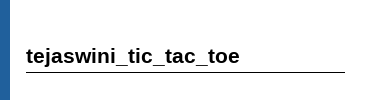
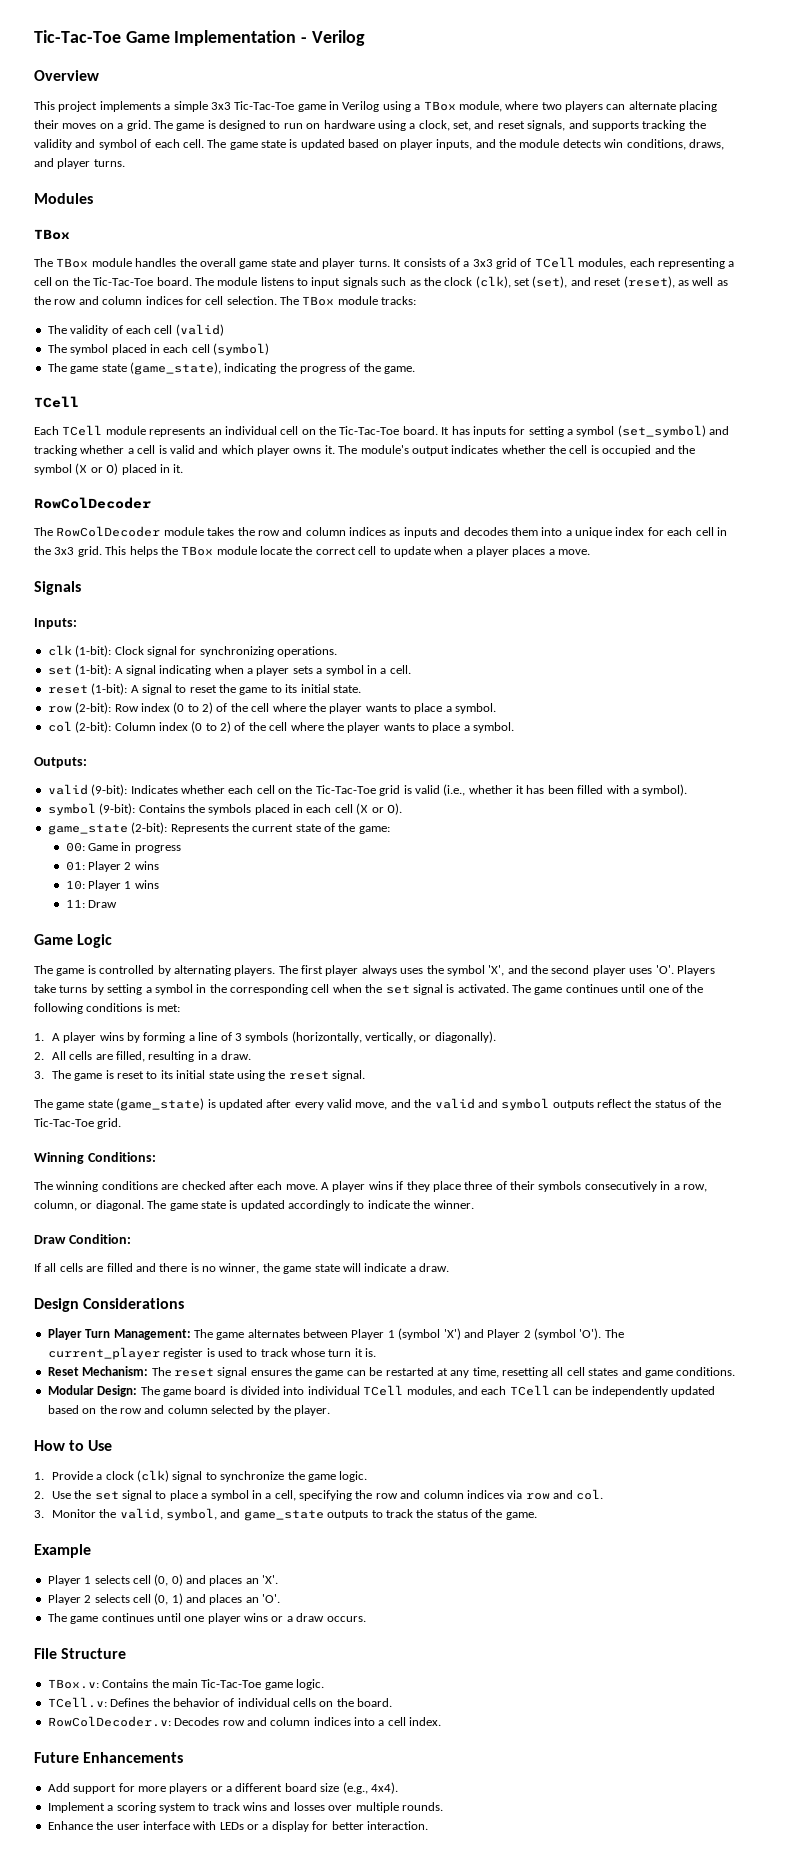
- tejaswini_tic_tac_toe
+ Tic-Tac-Toe Game Implementation - Verilog
+ Overview
+ This project implements a simple 3x3 Tic-Tac-Toe game in Verilog using a TBox module, where two players can alternate placing their moves on a grid. The game is designed to run on hardware using a clock, set, and reset signals, and supports tracking the validity and symbol of each cell. The game state is updated based on player inputs, and the module detects win conditions, draws, and player turns.
+ Modules
+ TBox
+ The TBox module handles the overall game state and player turns. It consists of a 3x3 grid of TCell modules, each representing a cell on the Tic-Tac-Toe board. The module listens to input signals such as the clock (clk), set (set), and reset (reset), as well as the row and column indices for cell selection. The TBox module tracks:
+ The validity of each cell (valid)
+ The symbol placed in each cell (symbol)
+ The game state (game_state), indicating the progress of the game.
+ TCell
+ Each TCell module represents an individual cell on the Tic-Tac-Toe board. It has inputs for setting a symbol (set_symbol) and tracking whether a cell is valid and which player owns it. The module's output indicates whether the cell is occupied and the symbol (X or O) placed in it.
+ RowColDecoder
+ The RowColDecoder module takes the row and column indices as inputs and decodes them into a unique index for each cell in the 3x3 grid. This helps the TBox module locate the correct cell to update when a player places a move.
+ Signals
+ Inputs:
+ clk (1-bit): Clock signal for synchronizing operations.
+ set (1-bit): A signal indicating when a player sets a symbol in a cell.
+ reset (1-bit): A signal to reset the game to its initial state.
+ row (2-bit): Row index (0 to 2) of the cell where the player wants to place a symbol.
+ col (2-bit): Column index (0 to 2) of the cell where the player wants to place a symbol.
+ Outputs:
+ valid (9-bit): Indicates whether each cell on the Tic-Tac-Toe grid is valid (i.e., whether it has been filled with a symbol).
+ symbol (9-bit): Contains the symbols placed in each cell (X or O).
+ game_state (2-bit): Represents the current state of the game:
+ 00: Game in progress
+ 01: Player 2 wins
+ 10: Player 1 wins
+ 11: Draw
+ Game Logic
+ The game is controlled by alternating players. The first player always uses the symbol 'X', and the second player uses 'O'. Players take turns by setting a symbol in the corresponding cell when the set signal is activated. The game continues until one of the following conditions is met:
+ 1. A player wins by forming a line of 3 symbols (horizontally, vertically, or diagonally).
+ 2. All cells are filled, resulting in a draw.
+ 3. The game is reset to its initial state using the reset signal.
+ The game state (game_state) is updated after every valid move, and the valid and symbol outputs reflect the status of the Tic-Tac-Toe grid.
+ Winning Conditions:
+ The winning conditions are checked after each move. A player wins if they place three of their symbols consecutively in a row, column, or diagonal. The game state is updated accordingly to indicate the winner.
+ Draw Condition:
+ If all cells are filled and there is no winner, the game state will indicate a draw.
+ Design Considerations
+ Player Turn Management: The game alternates between Player 1 (symbol 'X') and Player 2 (symbol 'O'). The current_player register is used to track whose turn it is.
+ Reset Mechanism: The reset signal ensures the game can be restarted at any time, resetting all cell states and game conditions.
+ Modular Design: The game board is divided into individual TCell modules, and each TCell can be independently updated based on the row and column selected by the player.
+ How to Use
+ 1. Provide a clock (clk) signal to synchronize the game logic.
+ 2. Use the set signal to place a symbol in a cell, specifying the row and column indices via row and col.
+ 3. Monitor the valid, symbol, and game_state outputs to track the status of the game.
+ Example
+ Player 1 selects cell (0, 0) and places an 'X'.
+ Player 2 selects cell (0, 1) and places an 'O'.
+ The game continues until one player wins or a draw occurs.
+ File Structure
+ TBox.v: Contains the main Tic-Tac-Toe game logic.
+ TCell.v: Defines the behavior of individual cells on the board.
+ RowColDecoder.v: Decodes row and column indices into a cell index.
+ Future Enhancements
+ Add support for more players or a different board size (e.g., 4x4).
+ Implement a scoring system to track wins and losses over multiple rounds.
+ Enhance the user interface with LEDs or a display for better interaction.

